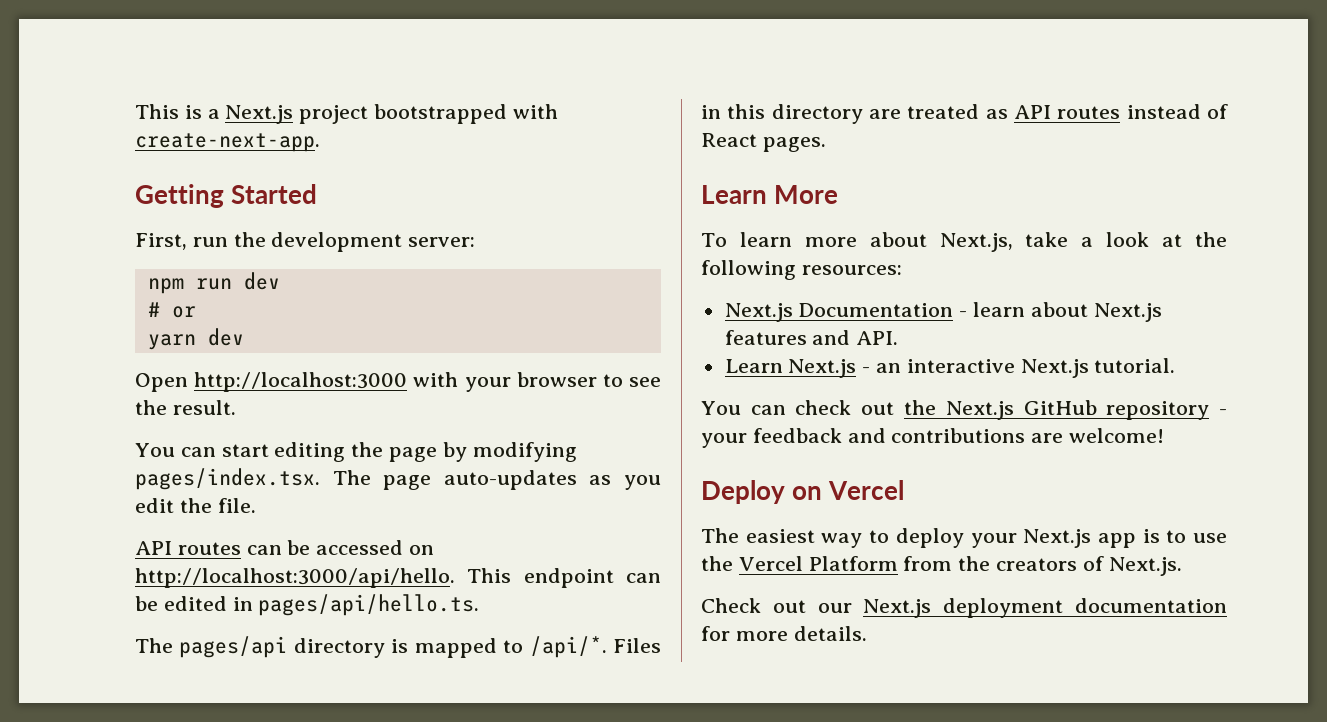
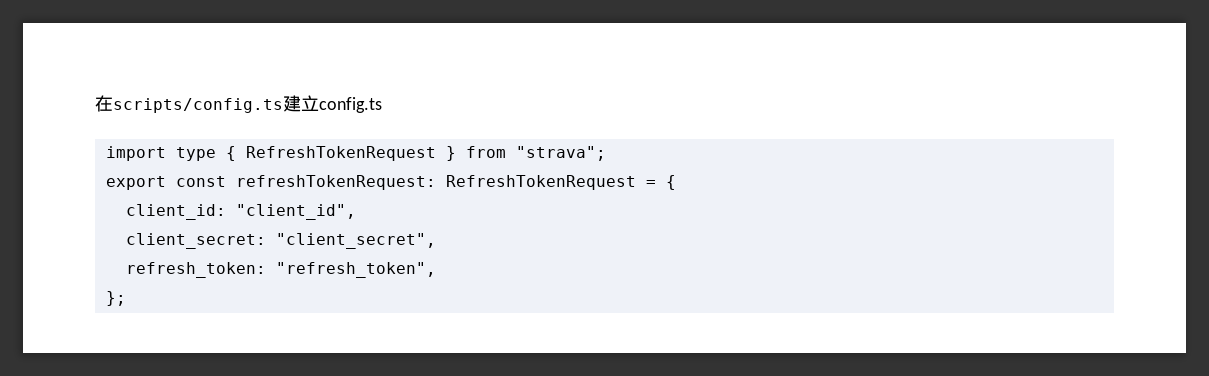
- This is a Next.js project bootstrapped with create-next-app.
- Getting Started
- First, run the development server:
- npm run dev
- # or
- yarn dev
- Open http://localhost:3000 with your browser to see the result.
- You can start editing the page by modifying pages/index.tsx. The page auto-updates as you edit the file.
- API routes can be accessed on http://localhost:3000/api/hello. This endpoint can be edited in pages/api/hello.ts.
- The pages/api directory is mapped to /api/*. Files in this directory are treated as API routes instead of React pages.
- Learn More
- To learn more about Next.js, take a look at the following resources:
- Next.js Documentation - learn about Next.js features and API.
- Learn Next.js - an interactive Next.js tutorial.
- You can check out the Next.js GitHub repository - your feedback and contributions are welcome!
- Deploy on Vercel
- The easiest way to deploy your Next.js app is to use the Vercel Platform from the creators of Next.js.
- Check out our Next.js deployment documentation for more details.
+ 在scripts/config.ts建立config.ts
+ import type { RefreshTokenRequest } from "strava";
+ export const refreshTokenRequest: RefreshTokenRequest = {
+ client_id: "client_id",
+ client_secret: "client_secret",
+ refresh_token: "refresh_token",
+ };

